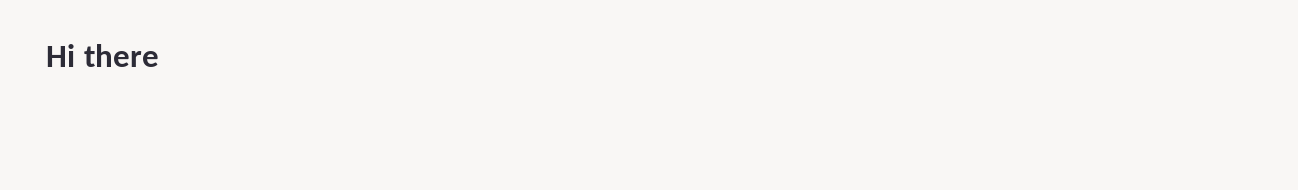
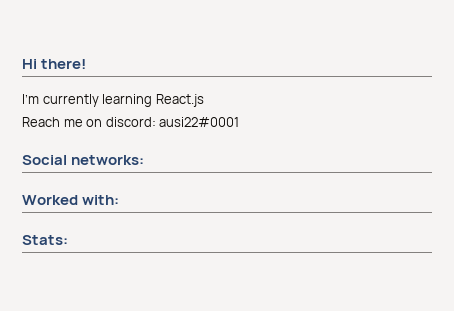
- Hi there
+ Hi there!
+ I’m currently learning React.js
+ Reach me on discord: ausi22#0001
+ Social networks:
+ Worked with:
+ Stats:

